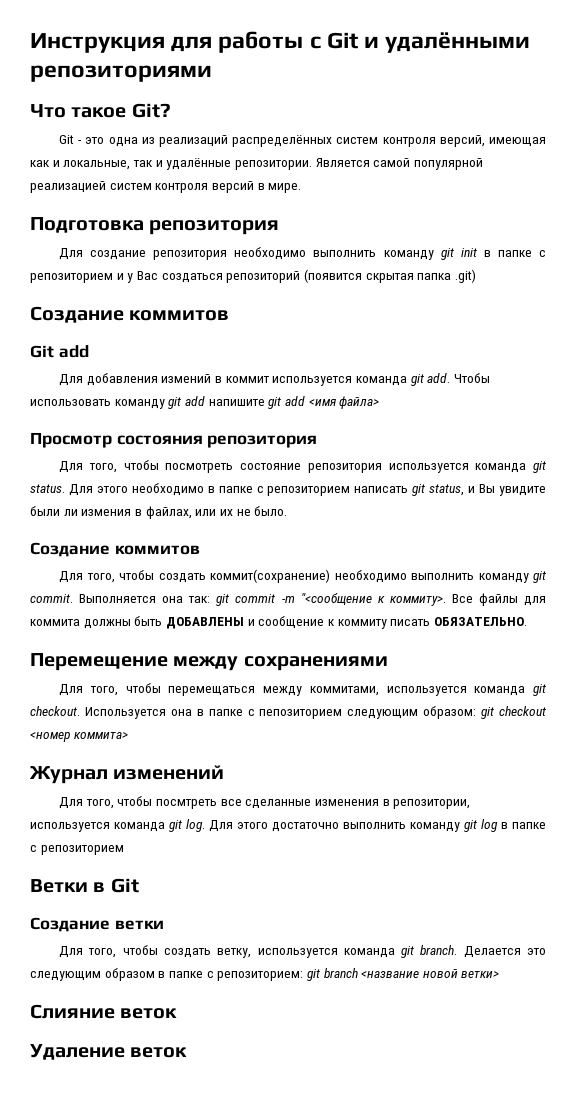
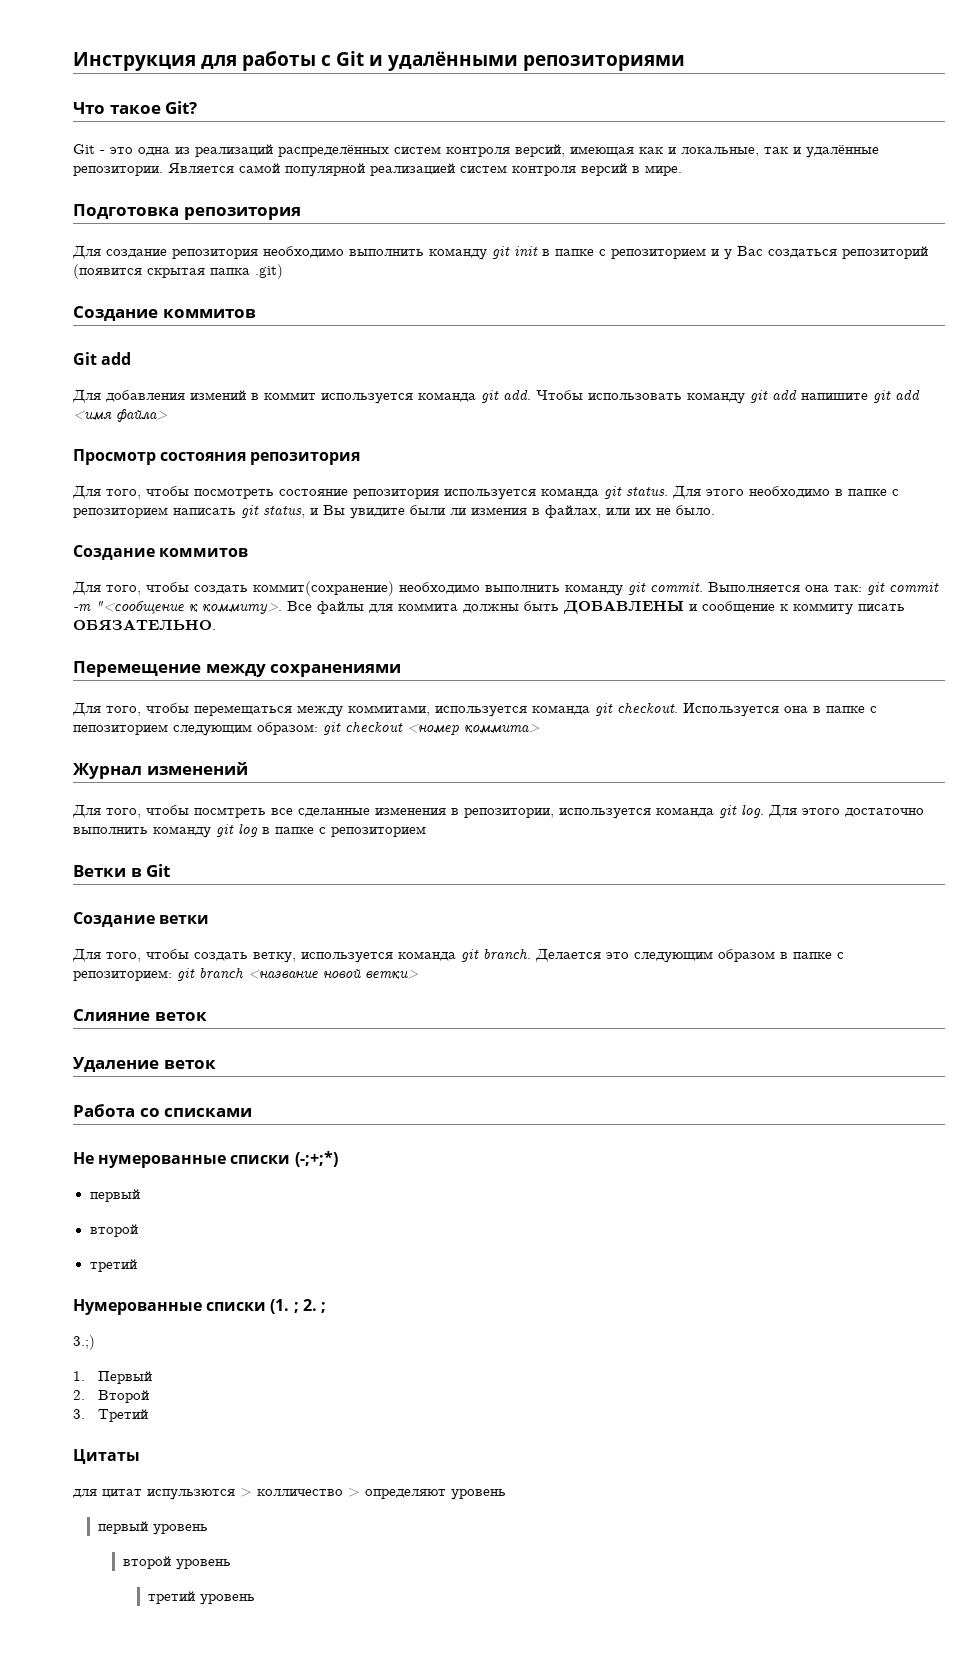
+ Работа со списками
+ Не нумерованные списки (-;+;*)
+ первый
+ второй
+ третий
+ Нумерованные списки (1. ; 2. ;
+ 3.;)
+ 1. Первый
+ 2. Второй
+ 3. Третий
+ Цитаты
+ для цитат испульзются > колличество > определяют уровень
+ первый уровень
+ второй уровень
+ третий уровень

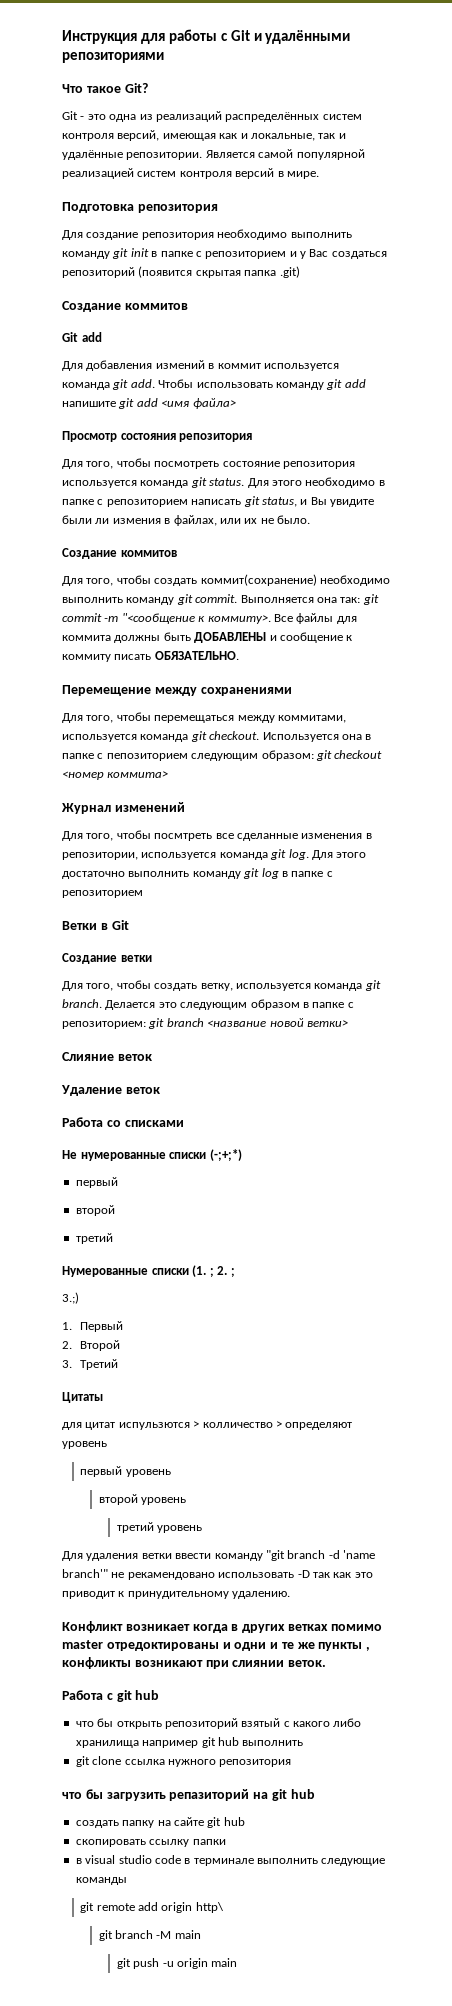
+ Для удаления ветки ввести команду "git branch -d 'name branch'" не рекамендовано использовать -D так как это приводит к принудительному удалению.
+ Конфликт возникает когда в других ветках помимо master отредоктированы и одни и те же пункты , конфликты возникают при слиянии веток.
+ Работа с git hub
+ что бы открыть репозиторий взятый с какого либо хранилища например git hub выполнить
+ git clone ссылка нужного репозитория
+ что бы загрузить репазиторий на git hub
+ создать папку на сайте git hub
+ скопировать ссылку папки
+ в visual studio code в терминале выполнить следующие команды
+ git remote add origin http\
+ git branch -M main
+ git push -u origin main

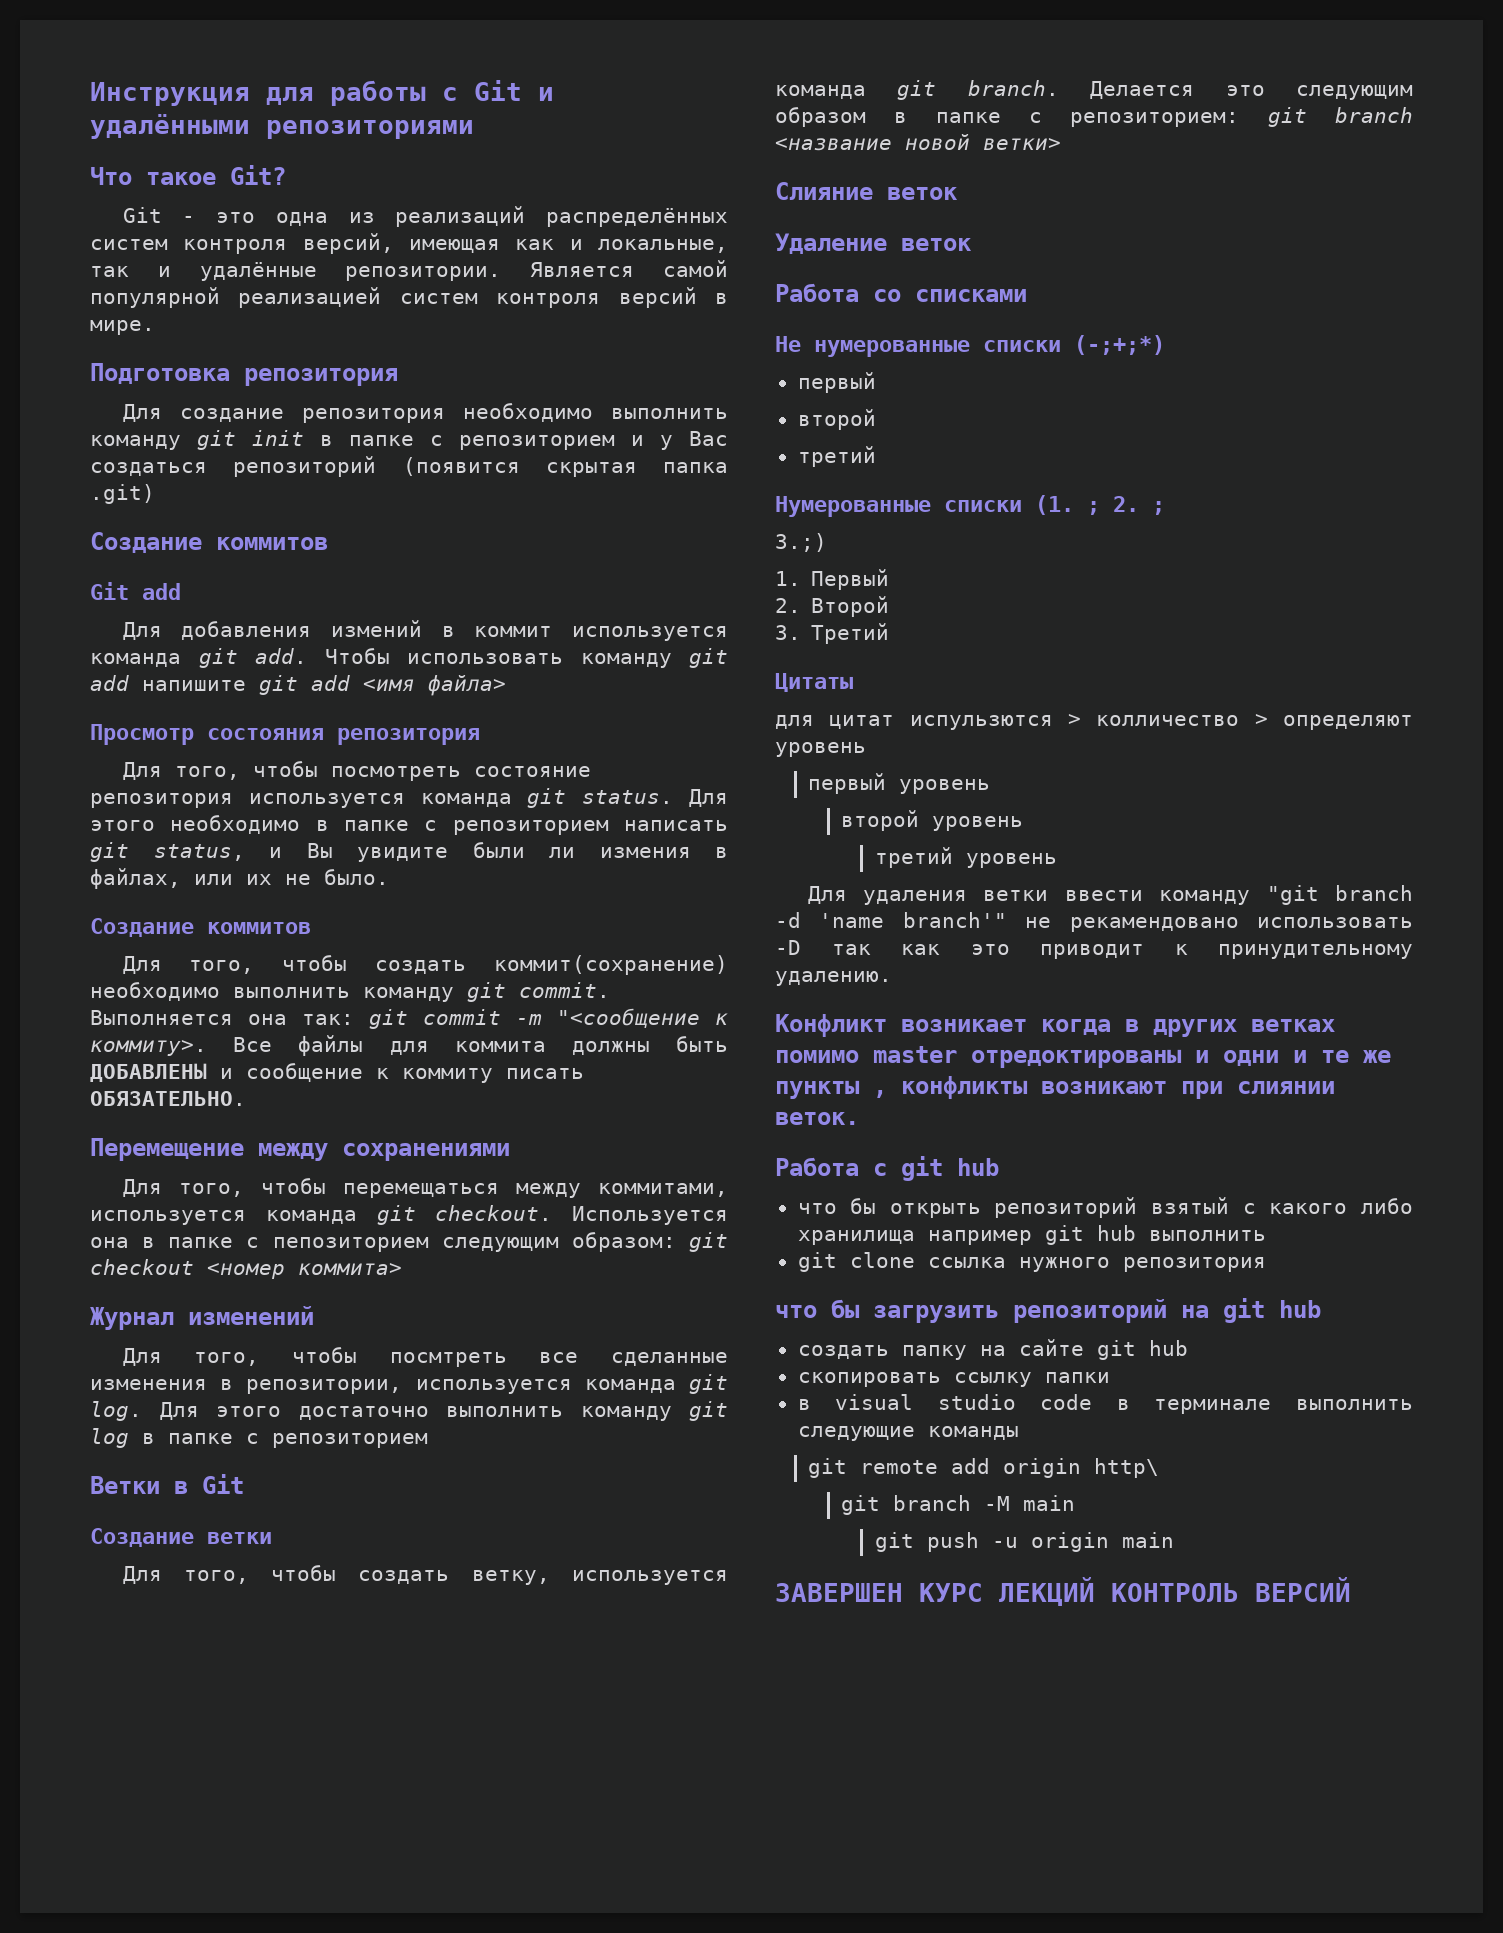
- что бы загрузить репазиторий на git hub
+ что бы загрузить репозиторий на git hub
+ ЗАВЕРШЕН КУРС ЛЕКЦИЙ КОНТРОЛЬ ВЕРСИЙ

